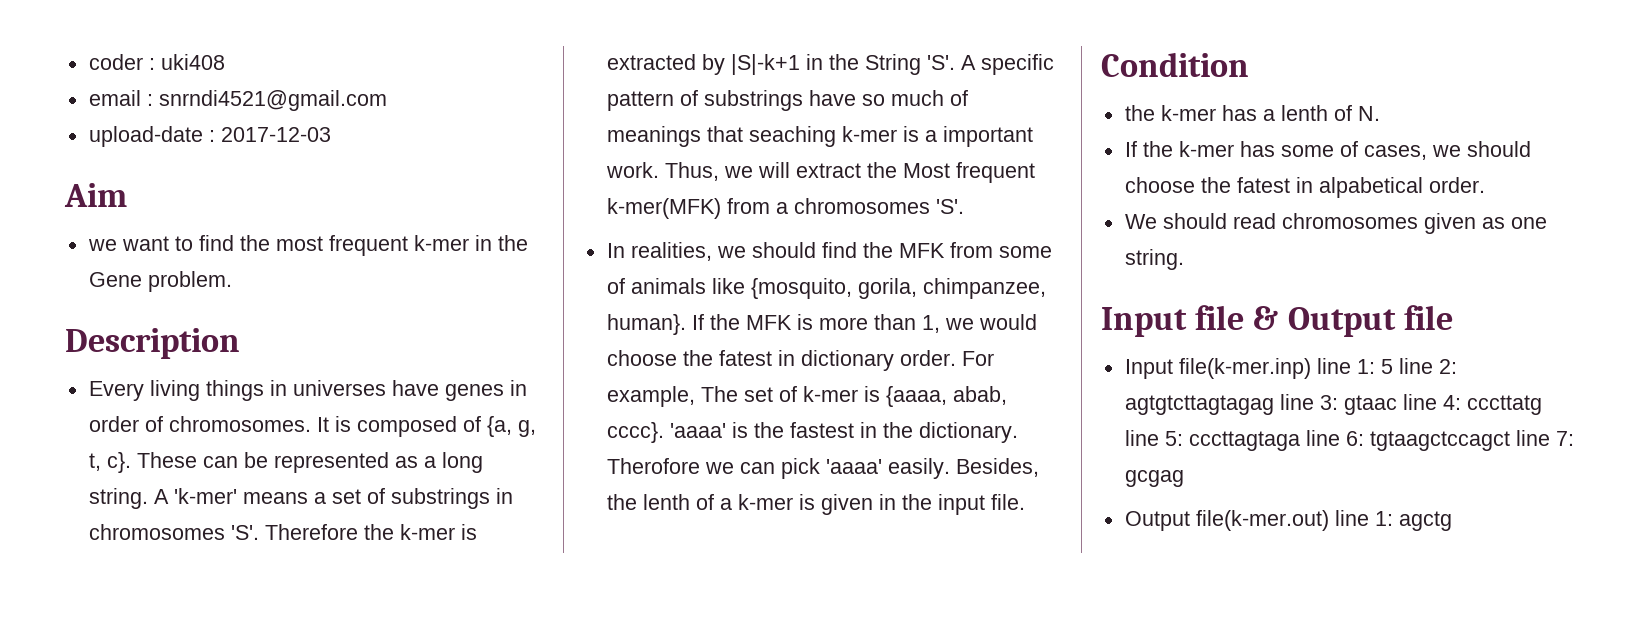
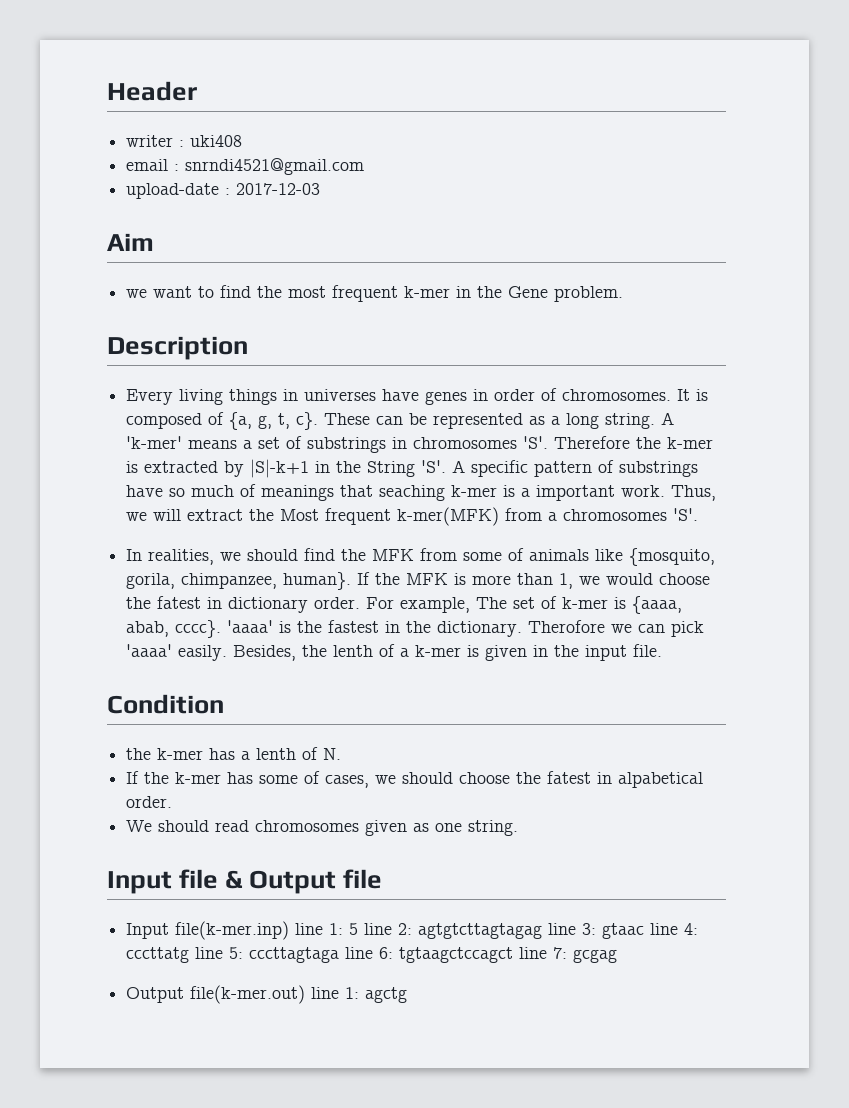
- coder : uki408
+ Header
+ writer : uki408

